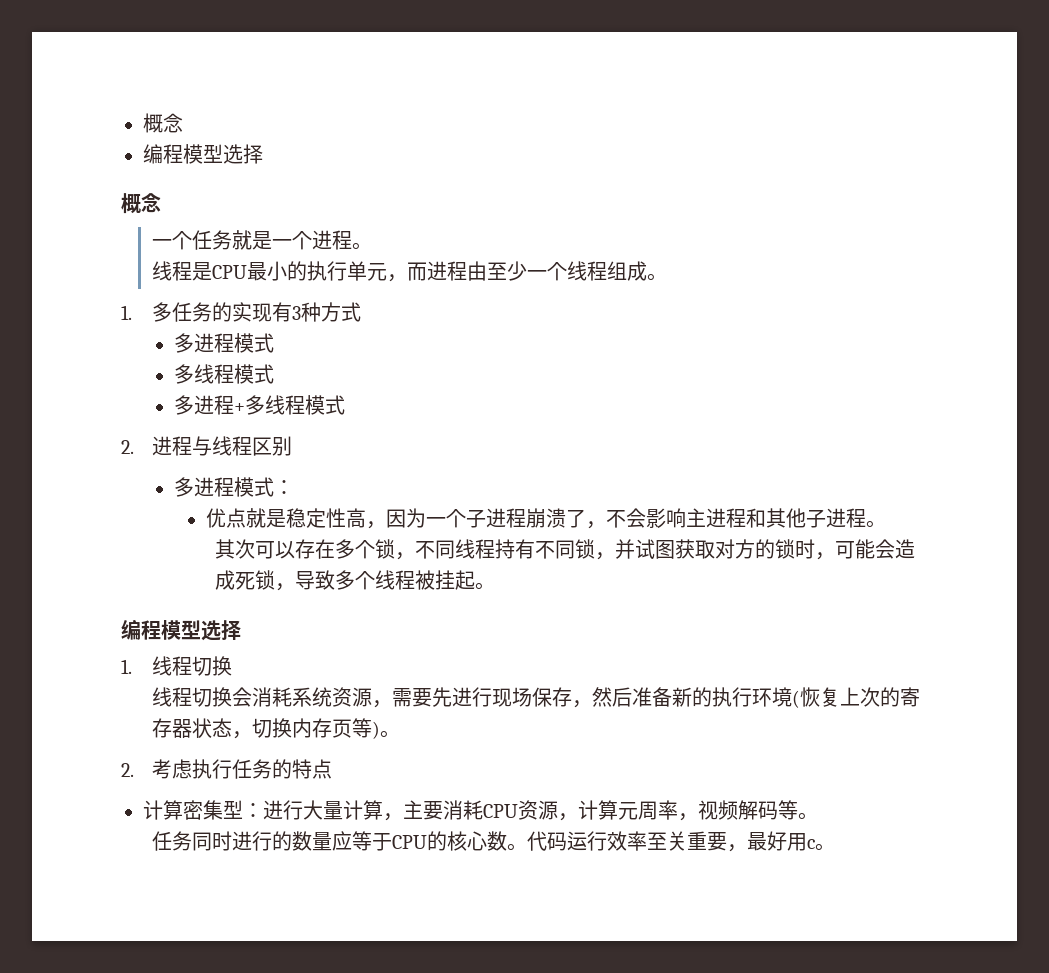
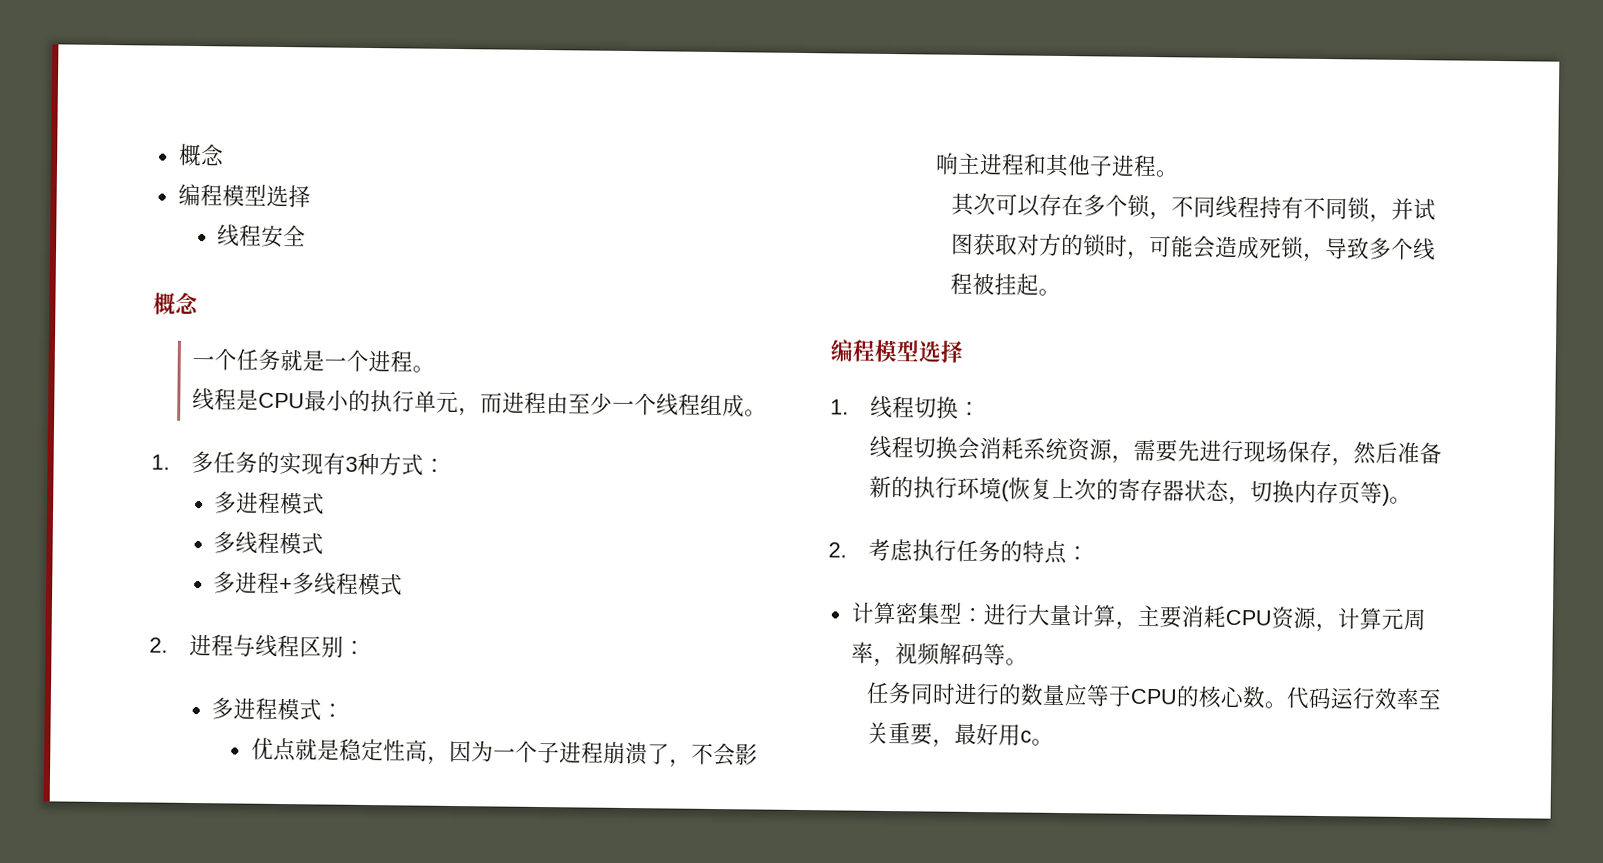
+ 线程安全
- 1.多任务的实现有3种方式
+ 1.多任务的实现有3种方式：
- 2.进程与线程区别
+ 2.进程与线程区别：
- 1.线程切换
+ 1.线程切换：
- 2.考虑执行任务的特点
+ 2.考虑执行任务的特点：

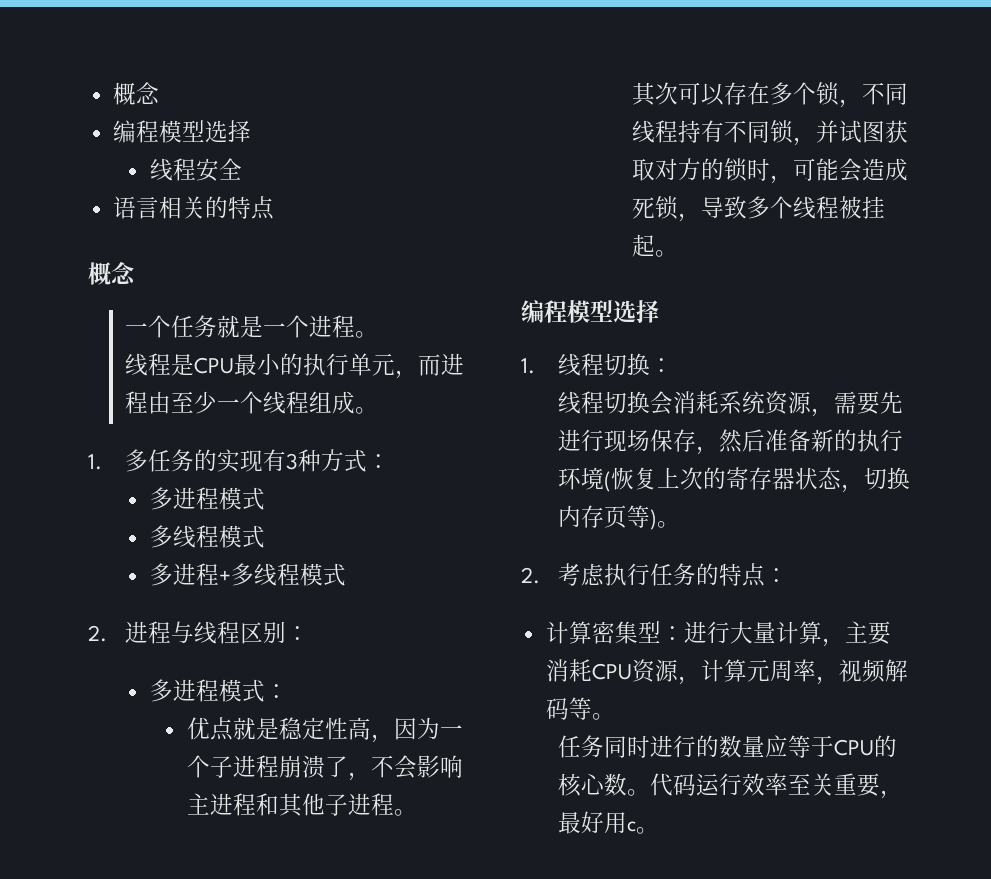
+ 语言相关的特点

